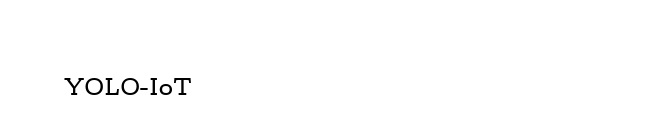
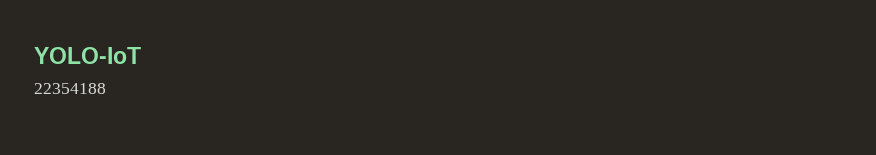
+ 22354188

